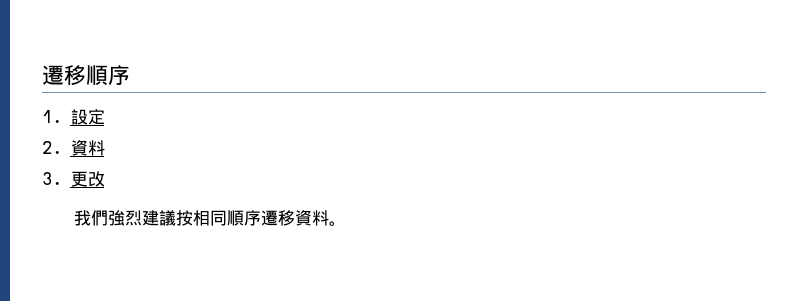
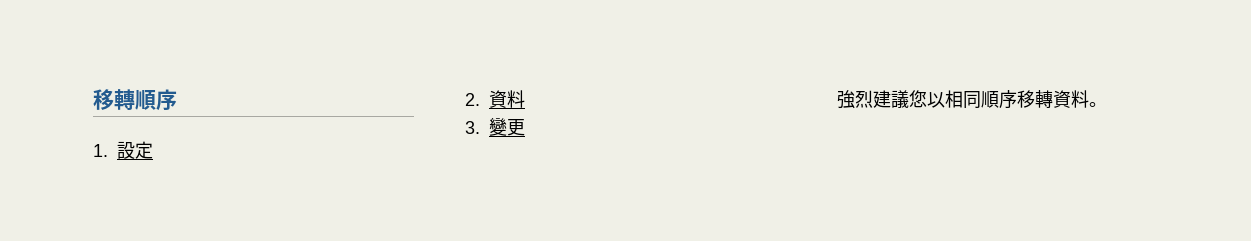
- 遷移順序
+ 移轉順序
- 3.更改
- 我們強烈建議按相同順序遷移資料。
+ 3.變更
+ 強烈建議您以相同順序移轉資料。

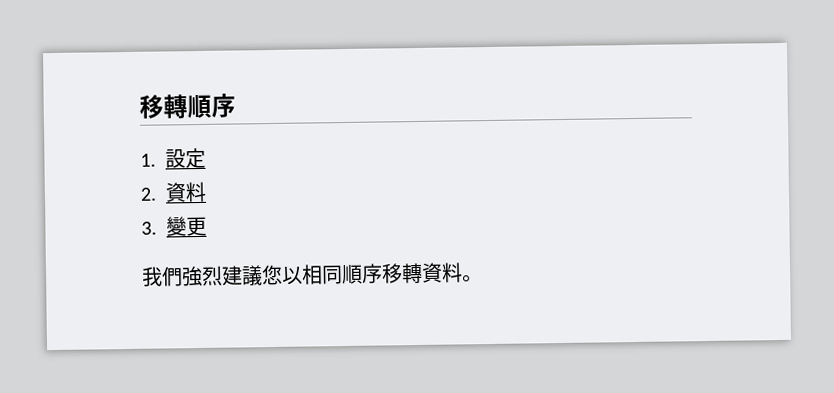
- 強烈建議您以相同順序移轉資料。
+ 我們強烈建議您以相同順序移轉資料。

